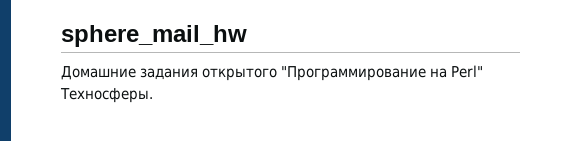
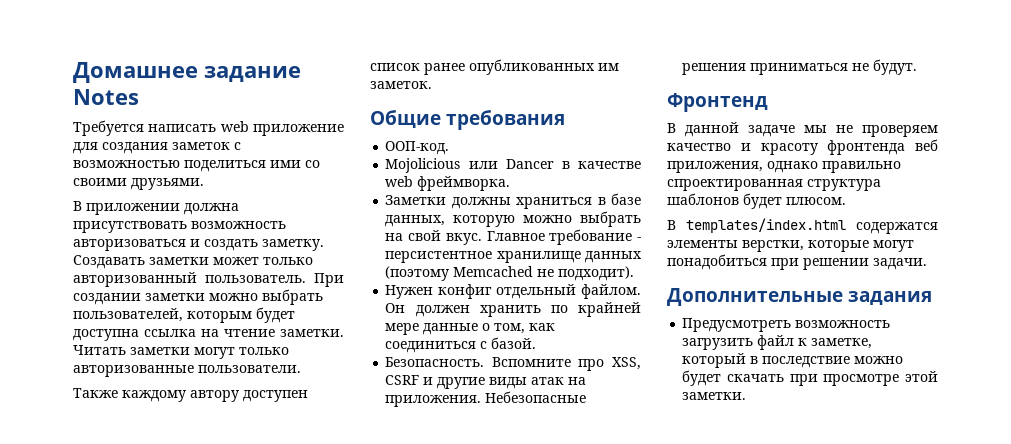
- sphere_mail_hw
- Домашние задания открытого "Программирование на Perl" Техносферы.
+ Домашнее задание Notes
+ Требуется написать web приложение для создания заметок с возможностью поделиться ими со своими друзьями.
+ В приложении должна присутствовать возможность авторизоваться и создать заметку. Создавать заметки может только авторизованный пользователь. При создании заметки можно выбрать пользователей, которым будет доступна ссылка на чтение заметки. Читать заметки могут только авторизованные пользователи.
+ Также каждому автору доступен список ранее опубликованных им заметок.
+ Общие требования
+ ООП-код.
+ Mojolicious или Dancer в качестве web фреймворка.
+ Заметки должны храниться в базе данных, которую можно выбрать на свой вкус. Главное требование - персистентное хранилище данных (поэтому Memcached не подходит).
+ Нужен конфиг отдельный файлом. Он должен хранить по крайней мере данные о том, как соединиться с базой.
+ Безопасность. Вспомните про XSS, CSRF и другие виды атак на приложения. Небезопасные решения приниматься не будут.
+ Фронтенд
+ В данной задаче мы не проверяем качество и красоту фронтенда веб приложения, однако правильно спроектированная структура шаблонов будет плюсом.
+ В templates/index.html содержатся элементы верстки, которые могут понадобиться при решении задачи.
+ Дополнительные задания
+ Предусмотреть возможность загрузить файл к заметке, который в последствие можно будет скачать при просмотре этой заметки.

